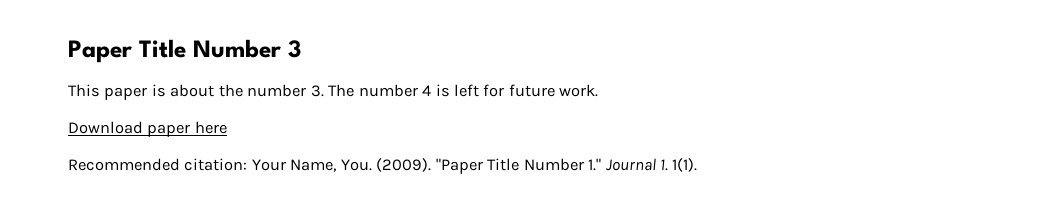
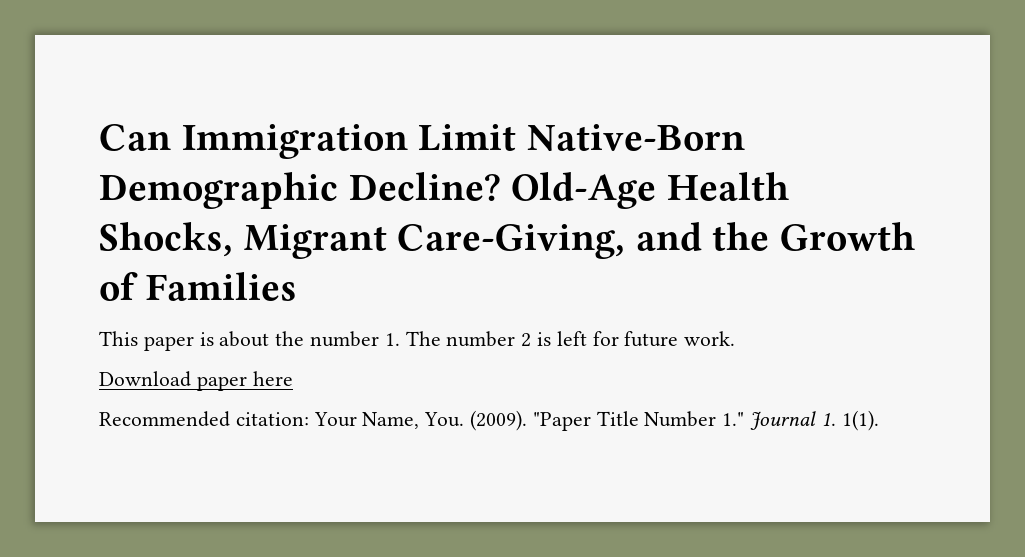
- Paper Title Number 3
+ Can Immigration Limit Native-Born Demographic Decline? Old-Age Health Shocks, Migrant Care-Giving, and the Growth of Families
- This paper is about the number 3. The number 4 is left for future work.
+ This paper is about the number 1. The number 2 is left for future work.

